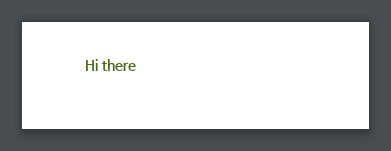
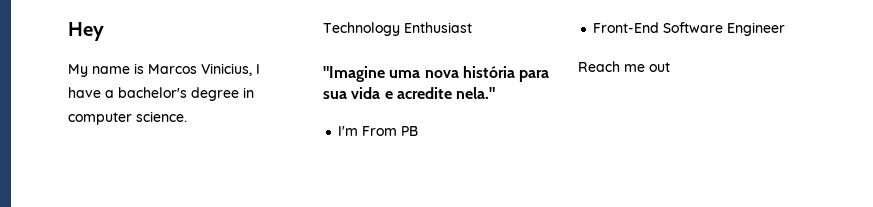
- Hi there
+ Hey
+ My name is Marcos Vinicius, I have a bachelor's degree in computer science.
+ Technology Enthusiast
+ "Imagine uma nova história para sua vida e acredite nela."
+ I'm From PB
+ Front-End Software Engineer
+ Reach me out

